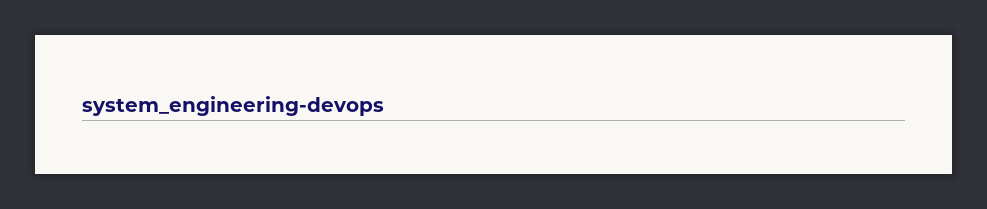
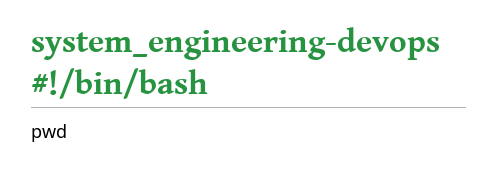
- system_engineering-devops
+ system_engineering-devops #!/bin/bash
+ pwd

